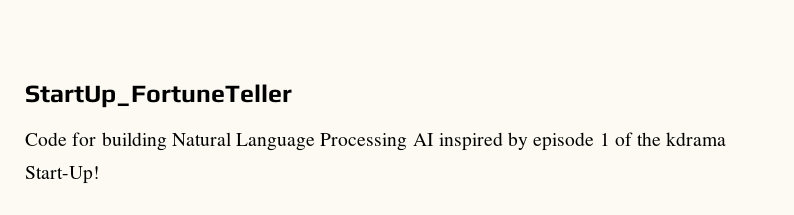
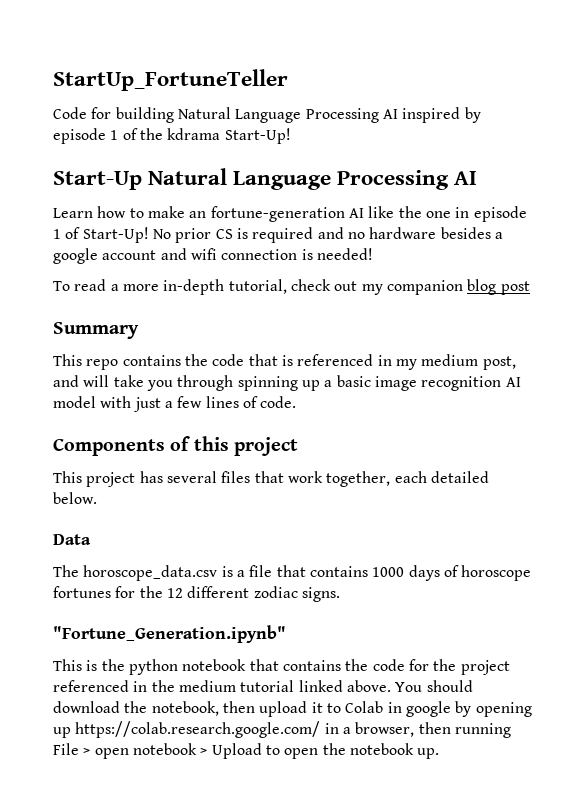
+ Start-Up Natural Language Processing AI
+ Learn how to make an fortune-generation AI like the one in episode 1 of Start-Up! No prior CS is required and no hardware besides a google account and wifi connection is needed!
+ To read a more in-depth tutorial, check out my companion blog post
+ Summary
+ This repo contains the code that is referenced in my medium post, and will take you through spinning up a basic image recognition AI model with just a few lines of code.
+ Components of this project
+ This project has several files that work together, each detailed below.
+ Data
+ The horoscope_data.csv is a file that contains 1000 days of horoscope fortunes for the 12 different zodiac signs.
+ "Fortune_Generation.ipynb"
+ This is the python notebook that contains the code for the project referenced in the medium tutorial linked above. You should download the notebook, then upload it to Colab in google by opening up https://colab.research.google.com/ in a browser, then running File > open notebook > Upload to open the notebook up.

